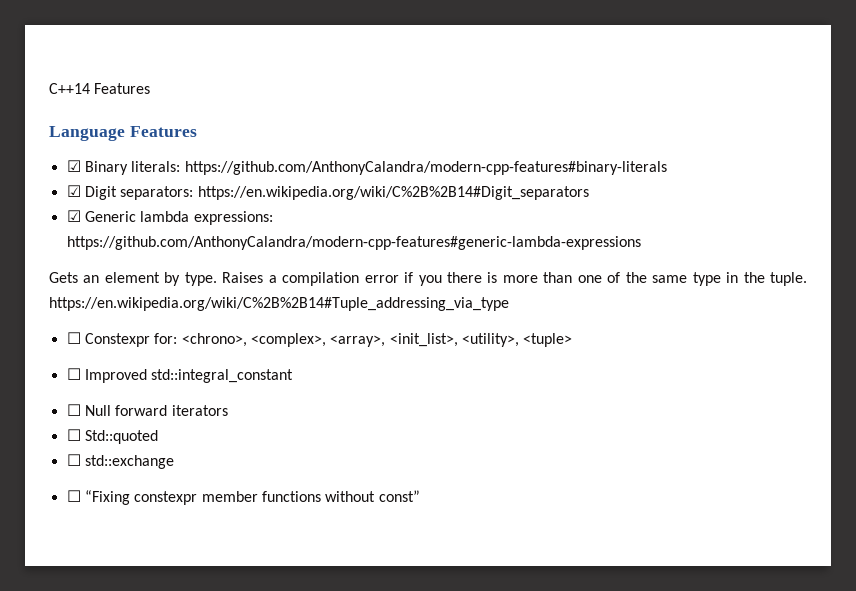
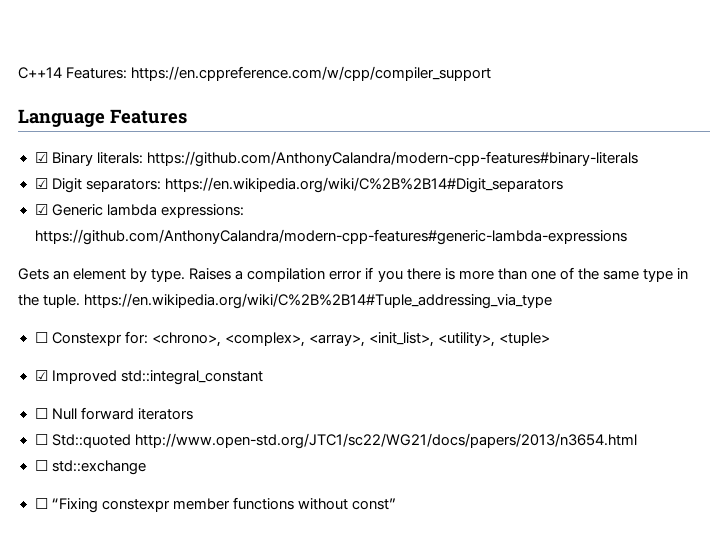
- C++14 Features
+ C++14 Features: https://en.cppreference.com/w/cpp/compiler_support
- ☐ Improved std::integral_constant
+ ☑ Improved std::integral_constant
- ☐ Std::quoted
+ ☐ Std::quoted http://www.open-std.org/JTC1/sc22/WG21/docs/papers/2013/n3654.html

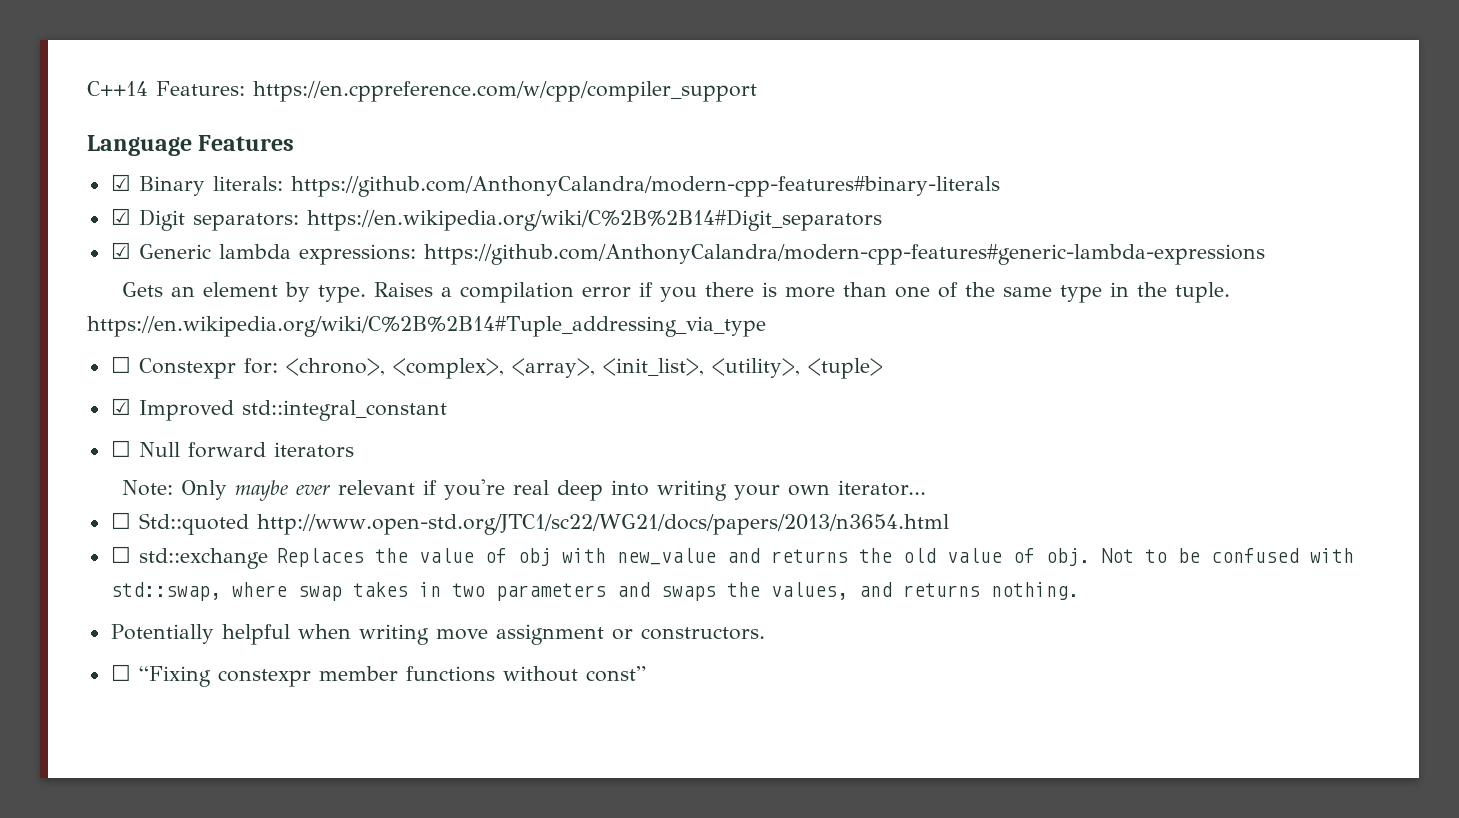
+ Note: Only maybe ever relevant if you're real deep into writing your own iterator...
- ☐ std::exchange
+ ☐ std::exchange Replaces the value of obj with new_value and returns the old value of obj. Not to be confused with std::swap, where swap takes in two parameters and swaps the values, and returns nothing.
+ Potentially helpful when writing move assignment or constructors.

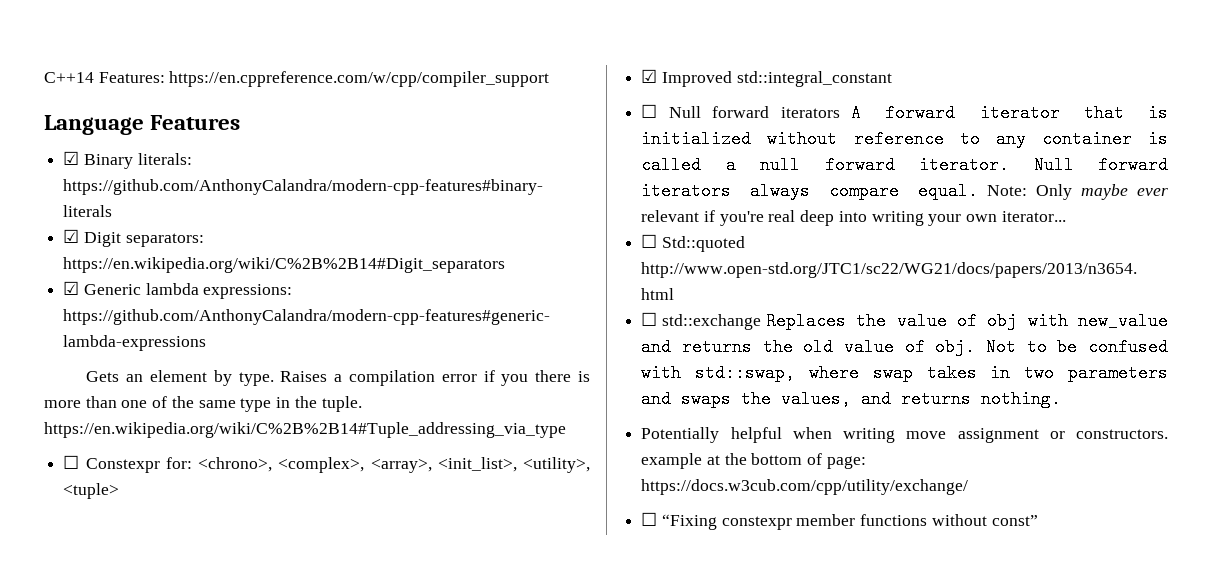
- ☐ Null forward iterators
- Note: Only maybe ever relevant if you're real deep into writing your own iterator...
+ ☐ Null forward iterators A forward iterator that is initialized without reference to any container is called a null forward iterator. Null forward iterators always compare equal. Note: Only maybe ever relevant if you're real deep into writing your own iterator...
- Potentially helpful when writing move assignment or constructors.
+ Potentially helpful when writing move assignment or constructors. example at the bottom of page: https://docs.w3cub.com/cpp/utility/exchange/

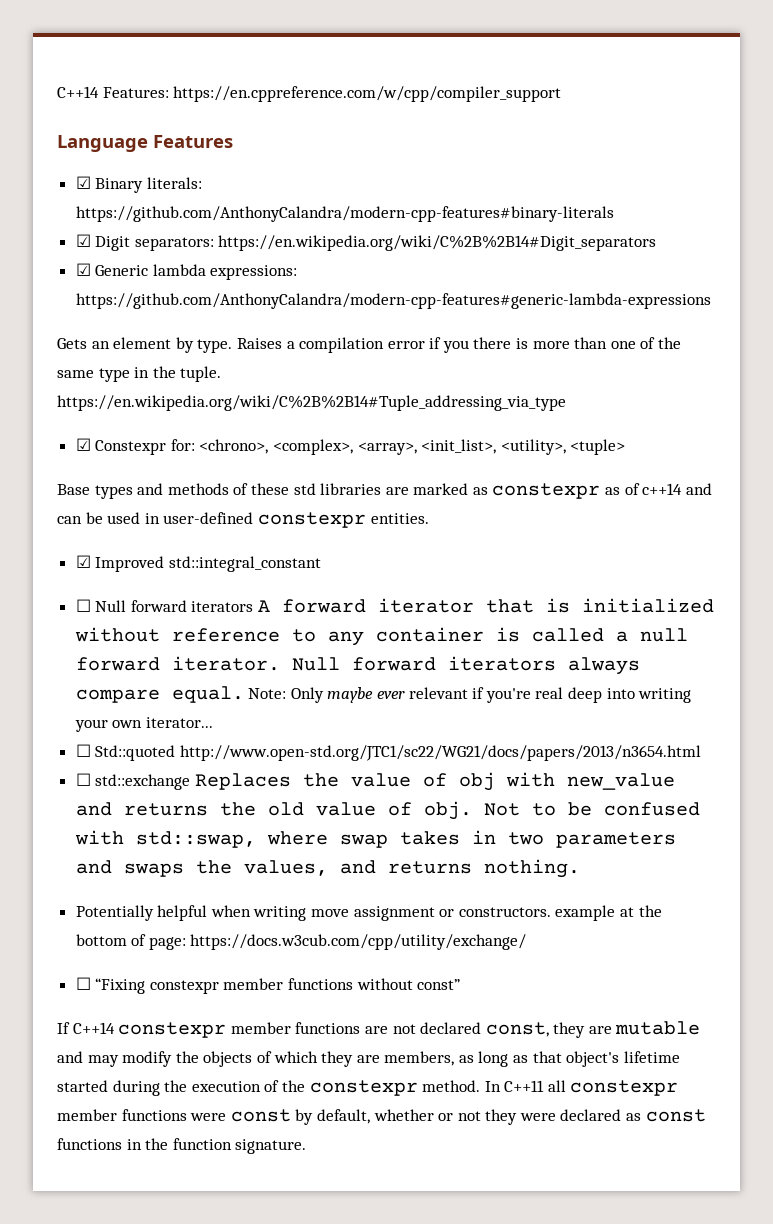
- ☐ Constexpr for: <chrono>, <complex>, <array>, <init_list>, <utility>, <tuple>
+ ☑ Constexpr for: <chrono>, <complex>, <array>, <init_list>, <utility>, <tuple>
+ Base types and methods of these std libraries are marked as constexpr as of c++14 and can be used in user-defined constexpr entities.
+ If C++14 constexpr member functions are not declared const, they are mutable and may modify the objects of which they are members, as long as that object's lifetime started during the execution of the constexpr method. In C++11 all constexpr member functions were const by default, whether or not they were declared as const functions in the function signature.

